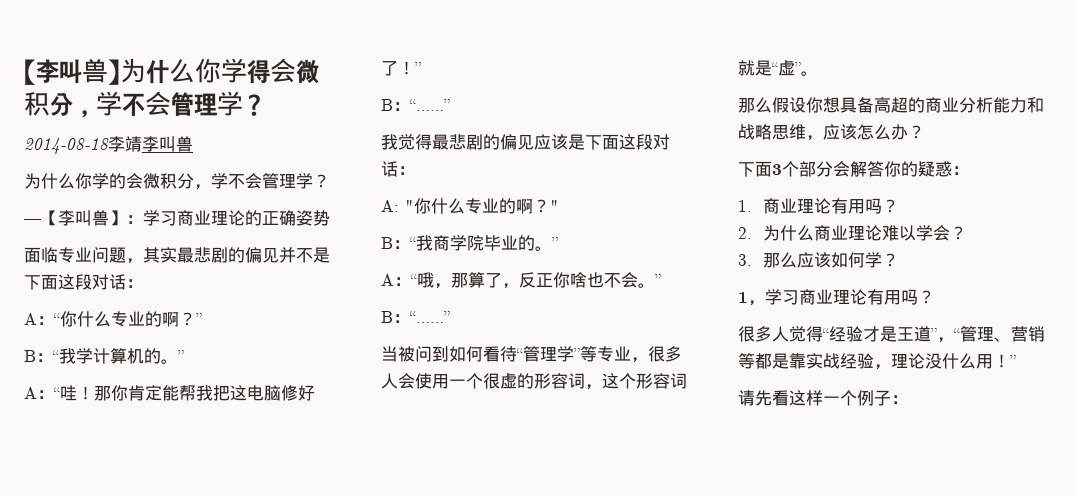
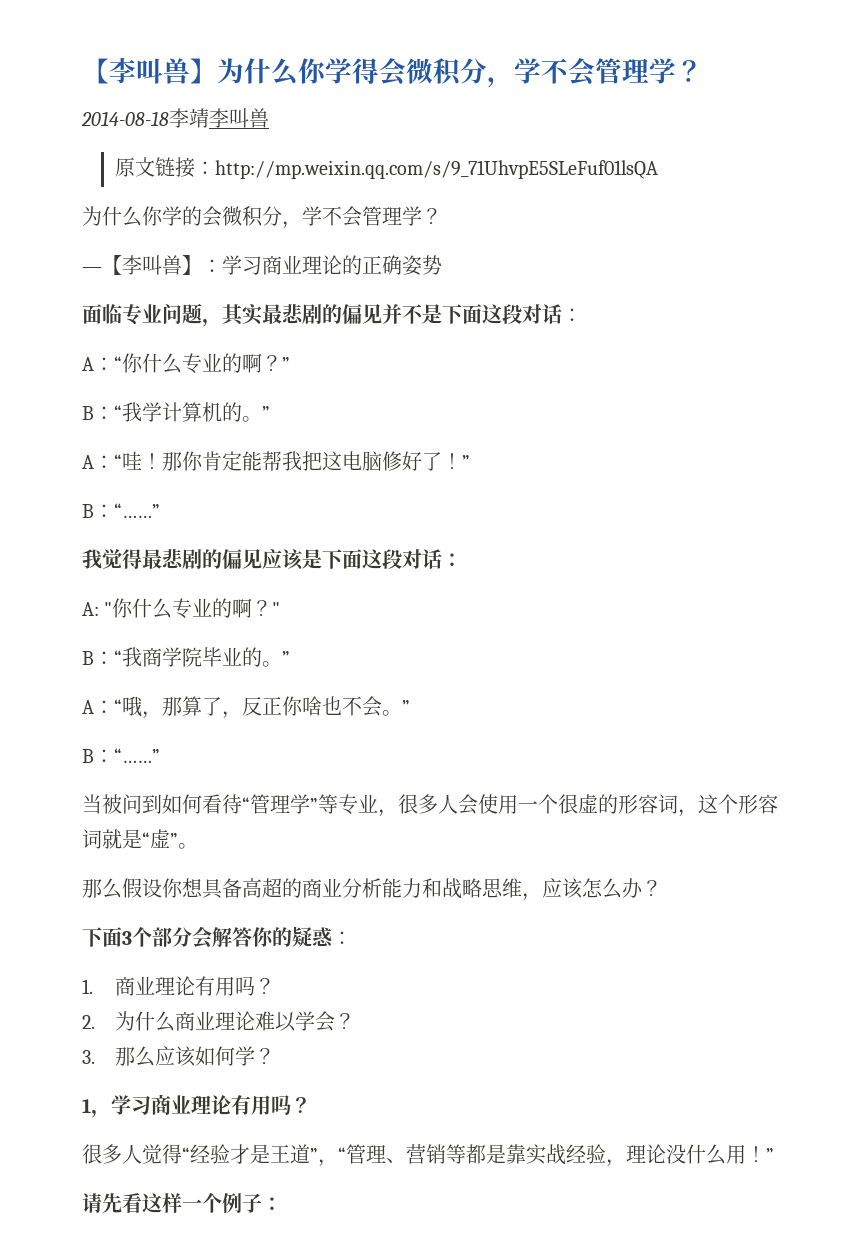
+ 原文链接：http://mp.weixin.qq.com/s/9_71UhvpE5SLeFuf01lsQA

